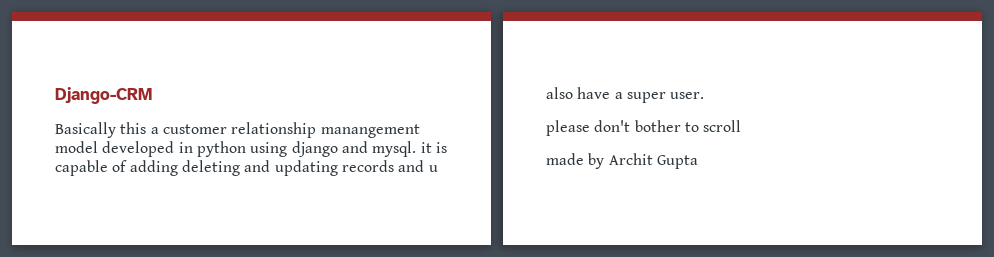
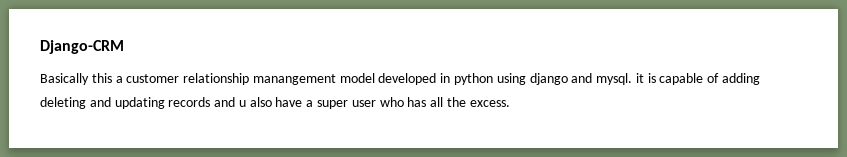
- Basically this a customer relationship manangement model developed in python using django and mysql. it is capable of adding deleting and updating records and u also have a super user.
- please don't bother to scroll
- made by Archit Gupta
+ Basically this a customer relationship manangement model developed in python using django and mysql. it is capable of adding deleting and updating records and u also have a super user who has all the excess.

